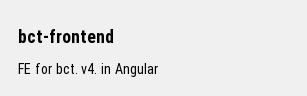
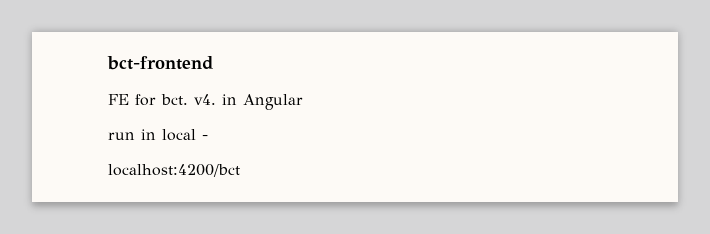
+ run in local -
+ localhost:4200/bct

